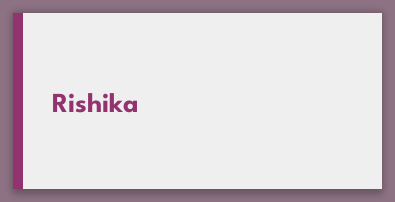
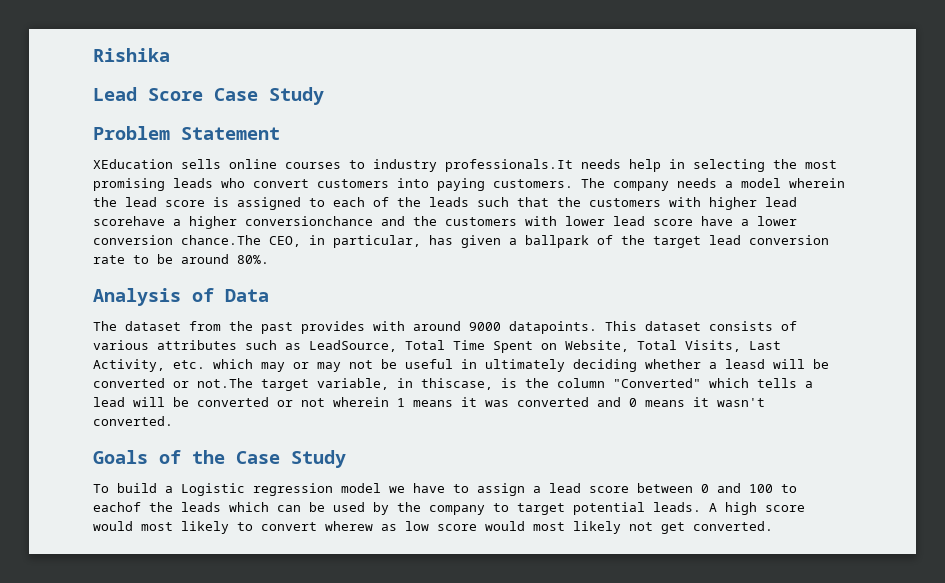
+ Lead Score Case Study
+ Problem Statement
+ XEducation sells online courses to industry professionals.It needs help in selecting the most promising leads who convert customers into paying customers. The company needs a model wherein the lead score is assigned to each of the leads such that the customers with higher lead scorehave a higher conversionchance and the customers with lower lead score have a lower conversion chance.The CEO, in particular, has given a ballpark of the target lead conversion rate to be around 80%.
+ Analysis of Data
+ The dataset from the past provides with around 9000 datapoints. This dataset consists of various attributes such as LeadSource, Total Time Spent on Website, Total Visits, Last Activity, etc. which may or may not be useful in ultimately deciding whether a leasd will be converted or not.The target variable, in thiscase, is the column "Converted" which tells a lead will be converted or not wherein 1 means it was converted and 0 means it wasn't converted.
+ Goals of the Case Study
+ To build a Logistic regression model we have to assign a lead score between 0 and 100 to eachof the leads which can be used by the company to target potential leads. A high score would most likely to convert wherew as low score would most likely not get converted.

